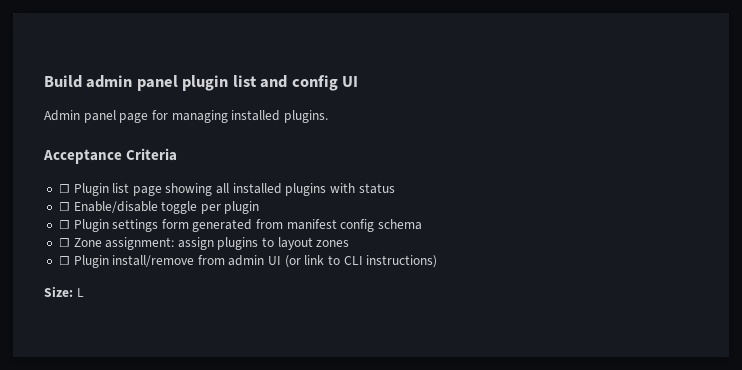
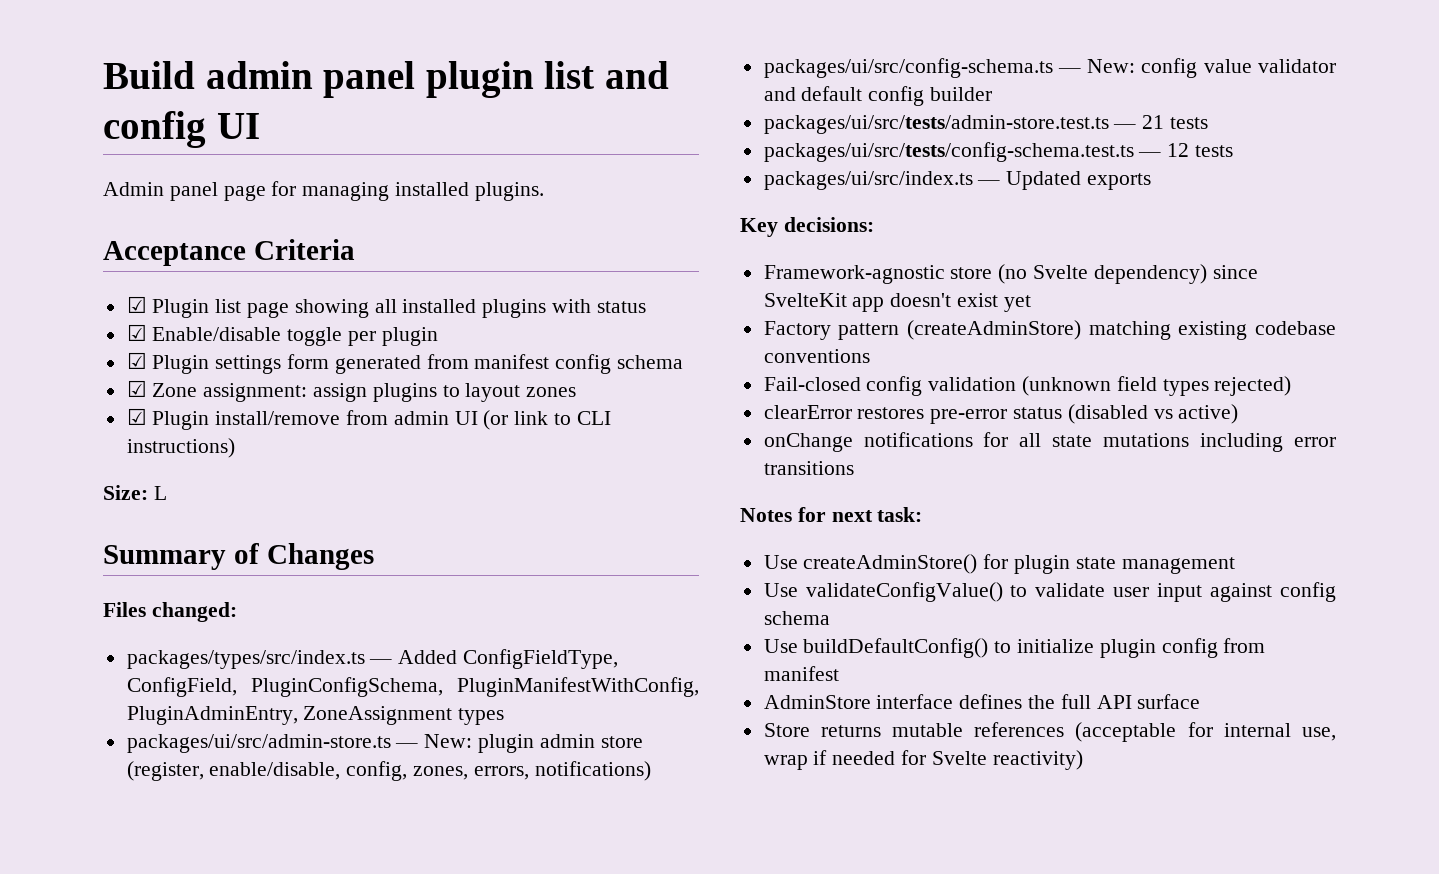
- ☐ Plugin list page showing all installed plugins with status
+ ☑ Plugin list page showing all installed plugins with status
- ☐ Enable/disable toggle per plugin
+ ☑ Enable/disable toggle per plugin
- ☐ Plugin settings form generated from manifest config schema
+ ☑ Plugin settings form generated from manifest config schema
- ☐ Zone assignment: assign plugins to layout zones
+ ☑ Zone assignment: assign plugins to layout zones
- ☐ Plugin install/remove from admin UI (or link to CLI instructions)
+ ☑ Plugin install/remove from admin UI (or link to CLI instructions)
+ Summary of Changes
+ Files changed:
+ packages/types/src/index.ts — Added ConfigFieldType, ConfigField, PluginConfigSchema, PluginManifestWithConfig, PluginAdminEntry, ZoneAssignment types
+ packages/ui/src/admin-store.ts — New: plugin admin store (register, enable/disable, config, zones, errors, notifications)
+ packages/ui/src/config-schema.ts — New: config value validator and default config builder
+ packages/ui/src/tests/admin-store.test.ts — 21 tests
+ packages/ui/src/tests/config-schema.test.ts — 12 tests
+ packages/ui/src/index.ts — Updated exports
+ Key decisions:
+ Framework-agnostic store (no Svelte dependency) since SvelteKit app doesn't exist yet
+ Factory pattern (createAdminStore) matching existing codebase conventions
+ Fail-closed config validation (unknown field types rejected)
+ clearError restores pre-error status (disabled vs active)
+ onChange notifications for all state mutations including error transitions
+ Notes for next task:
+ Use createAdminStore() for plugin state management
+ Use validateConfigValue() to validate user input against config schema
+ Use buildDefaultConfig() to initialize plugin config from manifest
+ AdminStore interface defines the full API surface
+ Store returns mutable references (acceptable for internal use, wrap if needed for Svelte reactivity)

